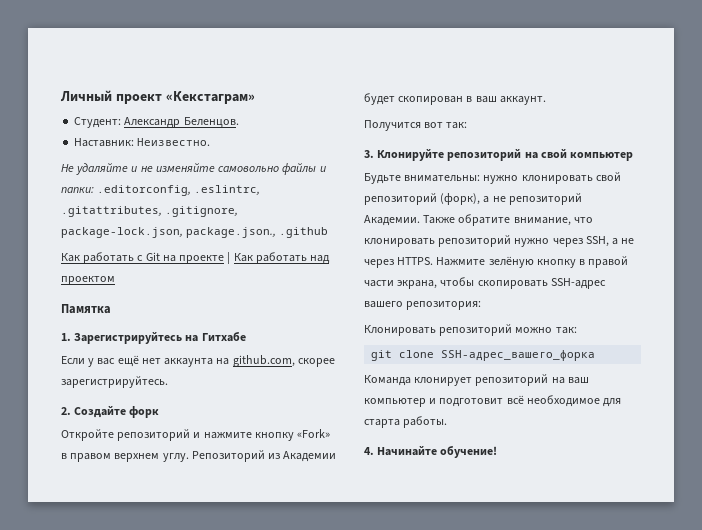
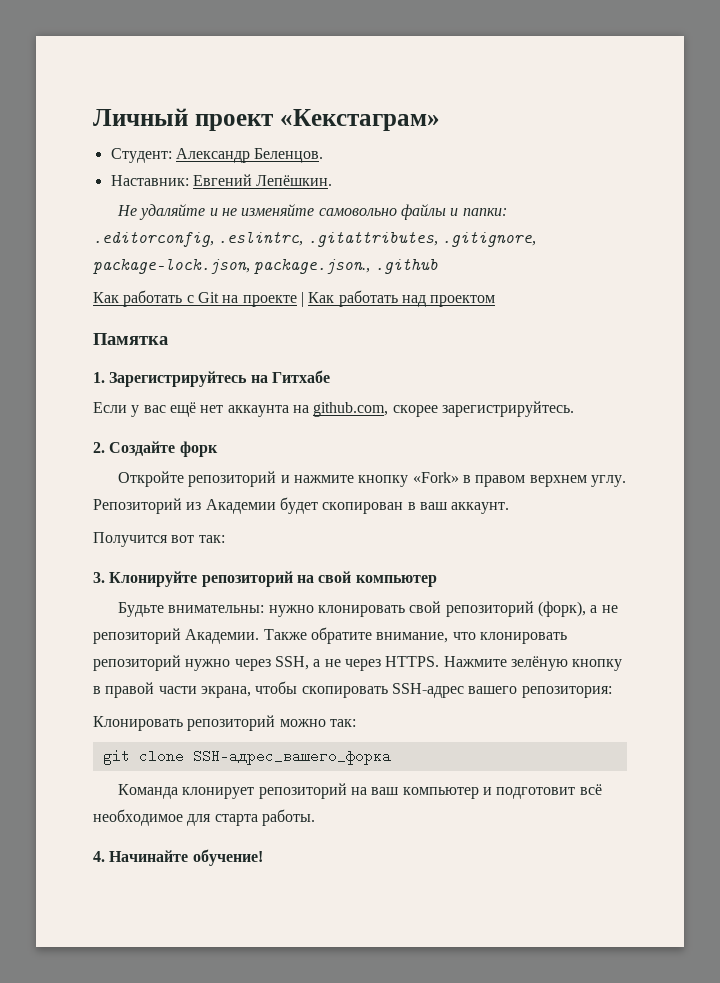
- Наставник: Неизвестно.
+ Наставник: Евгений Лепёшкин.

